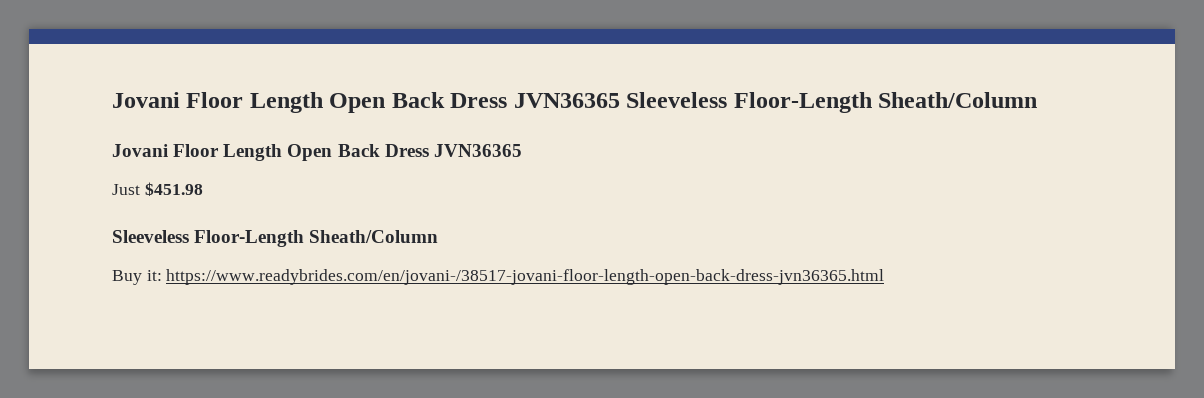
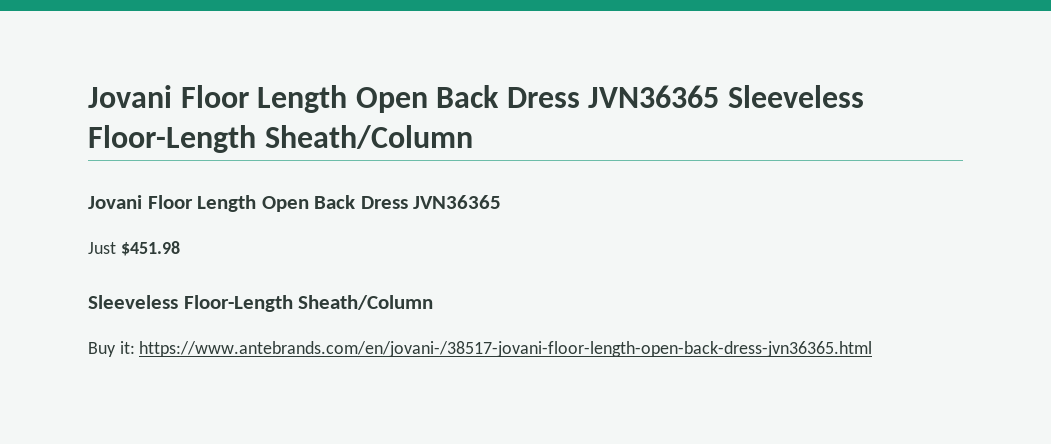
- Buy it: https://www.readybrides.com/en/jovani-/38517-jovani-floor-length-open-back-dress-jvn36365.html
+ Buy it: https://www.antebrands.com/en/jovani-/38517-jovani-floor-length-open-back-dress-jvn36365.html

